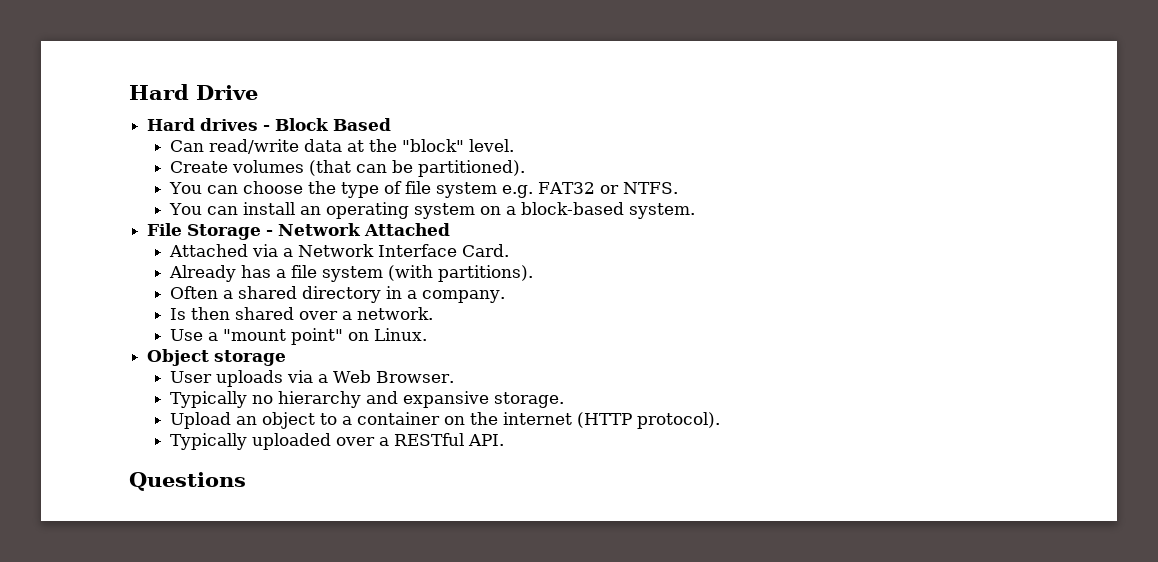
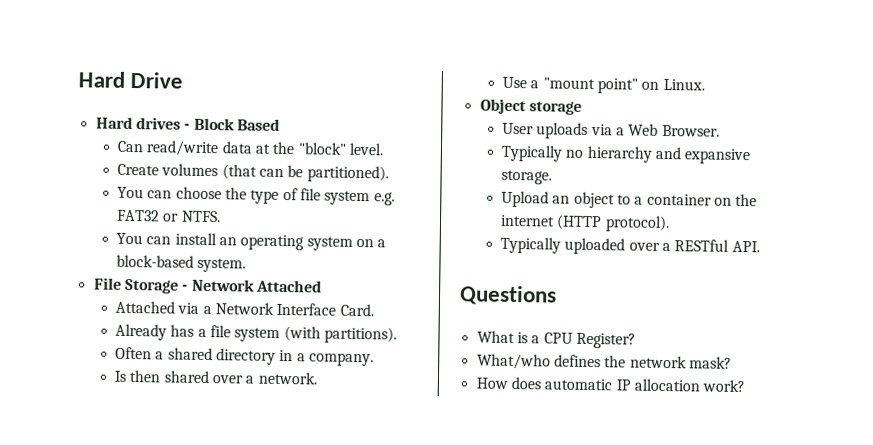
+ What is a CPU Register?
+ What/who defines the network mask?
+ How does automatic IP allocation work?

